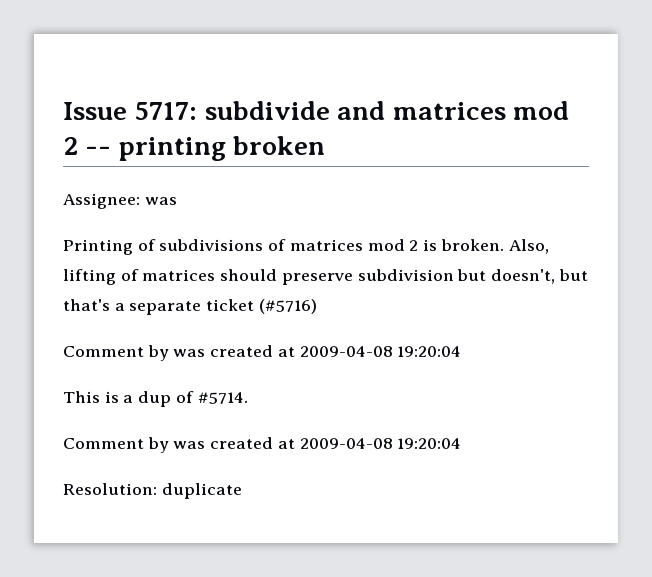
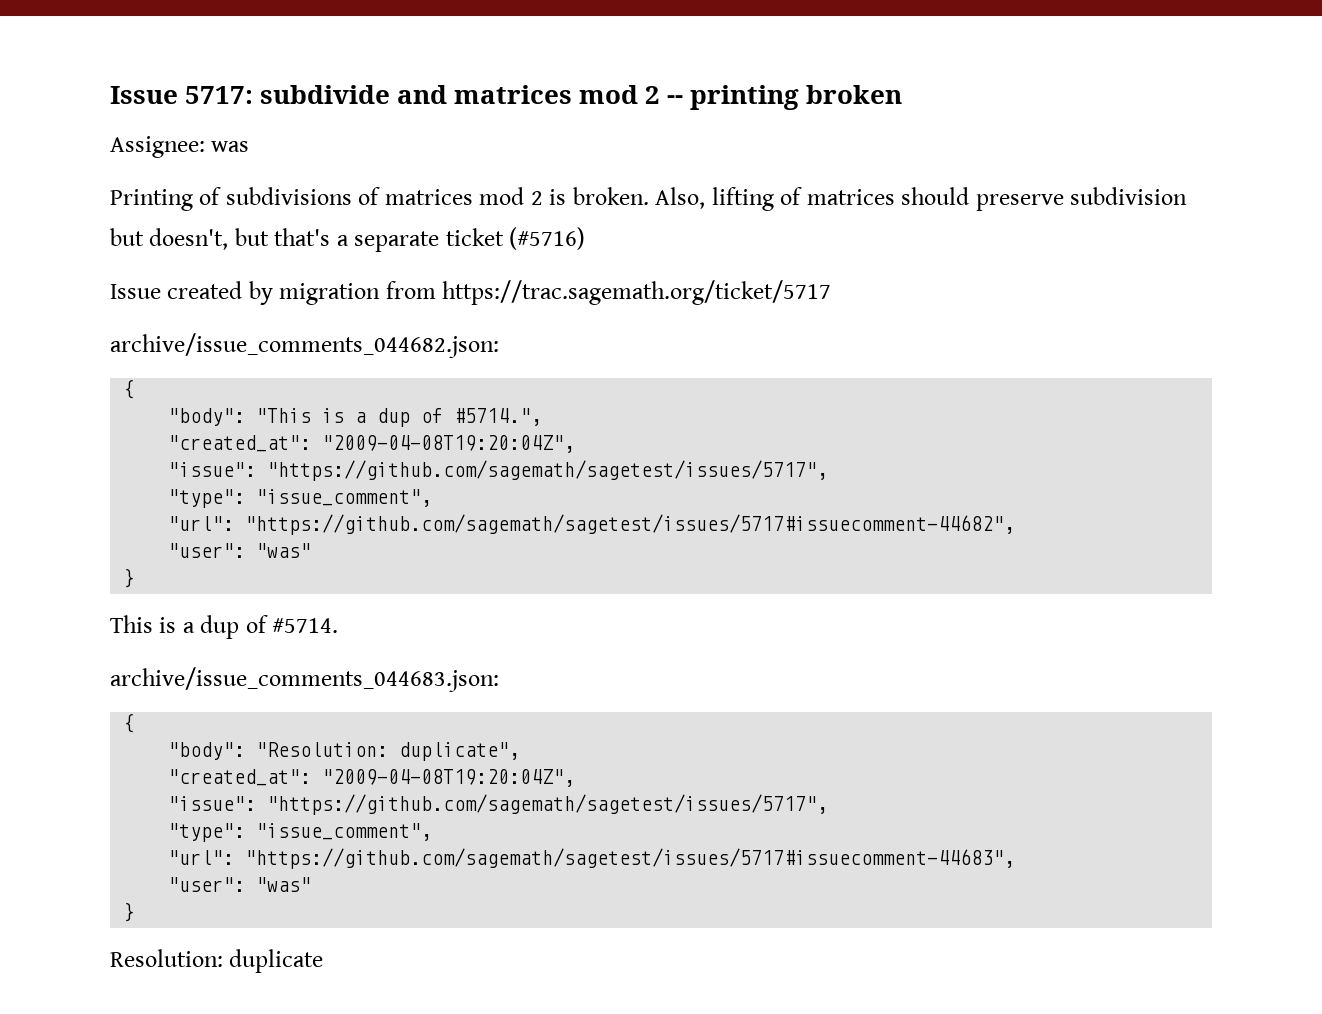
  Also, lifting of matrices should preserve subdivision but doesn't, but that's a separate ticket (#5716)
- Comment by was created at 2009-04-08 19:20:04
+ Issue created by migration from https://trac.sagemath.org/ticket/5717
+ archive/issue_comments_044682.json:
+ {
+ "body": "This is a dup of #5714.",
+ "created_at": "2009-04-08T19:20:04Z",
+ "issue": "https://github.com/sagemath/sagetest/issues/5717",
+ "type": "issue_comment",
+ "url": "https://github.com/sagemath/sagetest/issues/5717#issuecomment-44682",
+ "user": "was"
+ }
  This is a dup of #5714.
- Comment by was created at 2009-04-08 19:20:04
+ archive/issue_comments_044683.json:
+ {
+ "body": "Resolution: duplicate",
+ "created_at": "2009-04-08T19:20:04Z",
+ "issue": "https://github.com/sagemath/sagetest/issues/5717",
+ "type": "issue_comment",
+ "url": "https://github.com/sagemath/sagetest/issues/5717#issuecomment-44683",
+ "user": "was"
+ }

